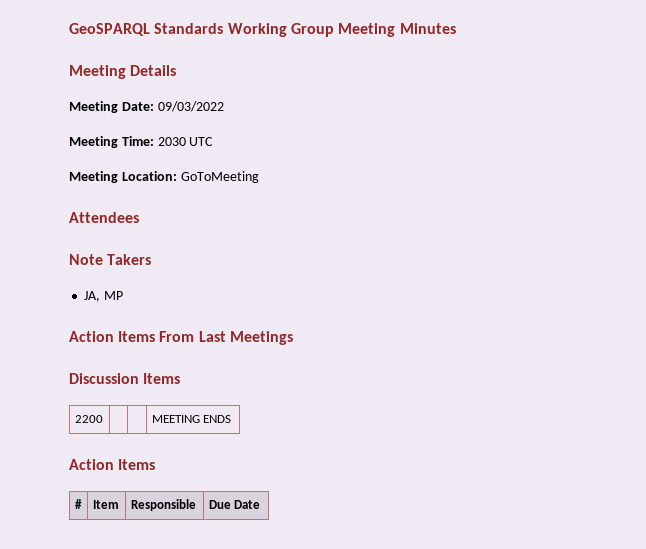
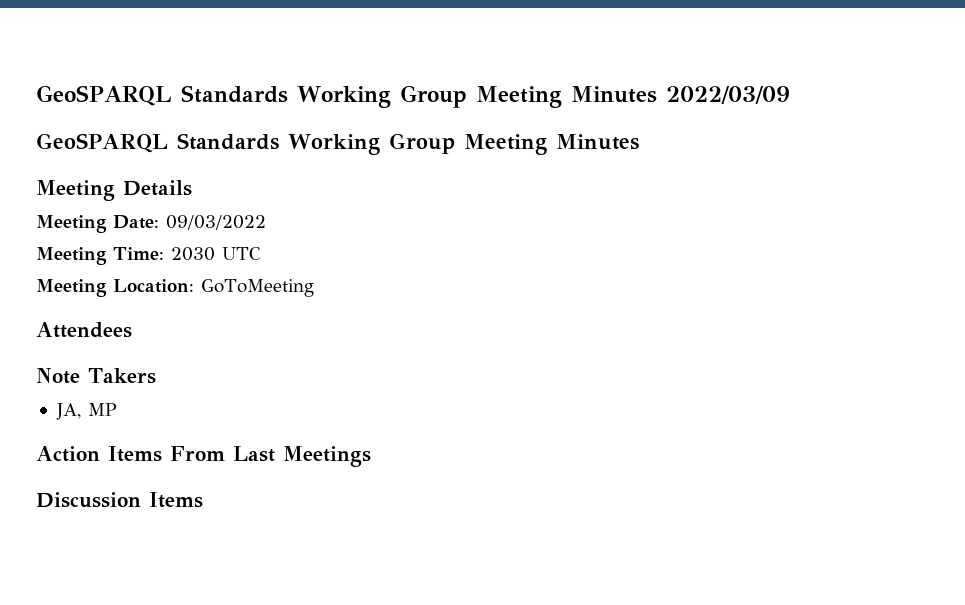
+ GeoSPARQL Standards Working Group Meeting Minutes 2022/03/09
- 2200 | | | MEETING ENDS
- Action Items
- # | Item | Responsible | Due Date

